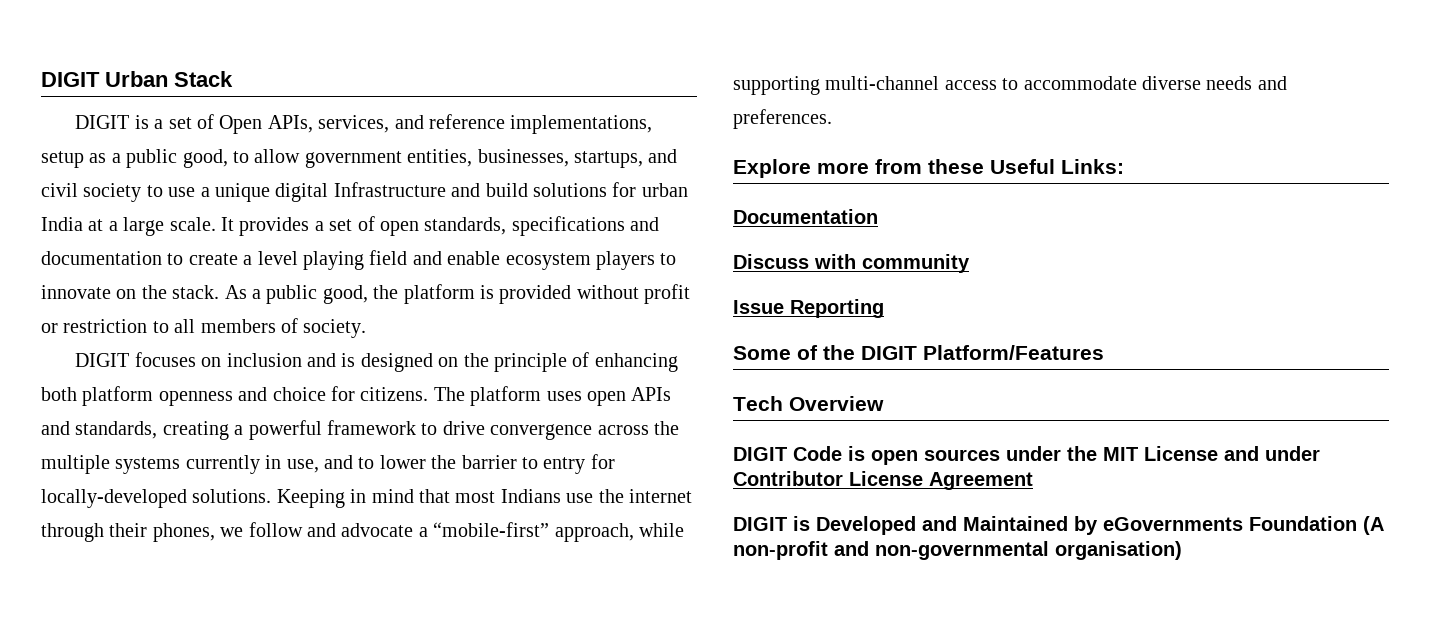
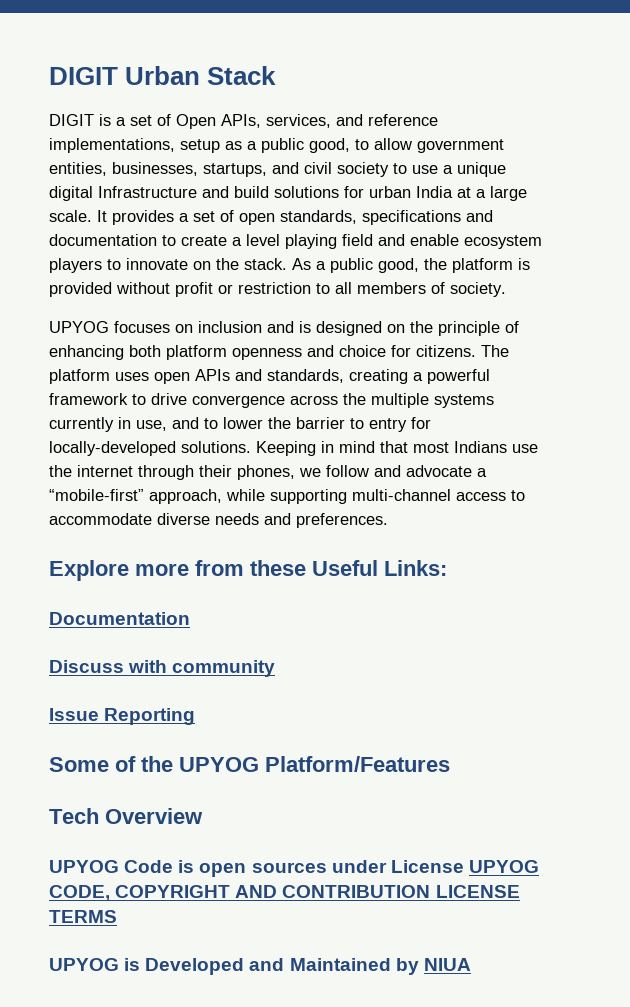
- DIGIT focuses on inclusion and is designed on the principle of enhancing both platform openness and choice for citizens.
+ UPYOG focuses on inclusion and is designed on the principle of enhancing both platform openness and choice for citizens.
- Some of the DIGIT Platform/Features
+ Some of the UPYOG Platform/Features
- DIGIT Code is open sources under the MIT License and under Contributor License Agreement
- DIGIT is Developed and Maintained by eGovernments Foundation (A non-profit and non-governmental organisation)
+ UPYOG Code is open sources under License UPYOG CODE, COPYRIGHT AND CONTRIBUTION LICENSE TERMS
+ UPYOG is Developed and Maintained by NIUA

